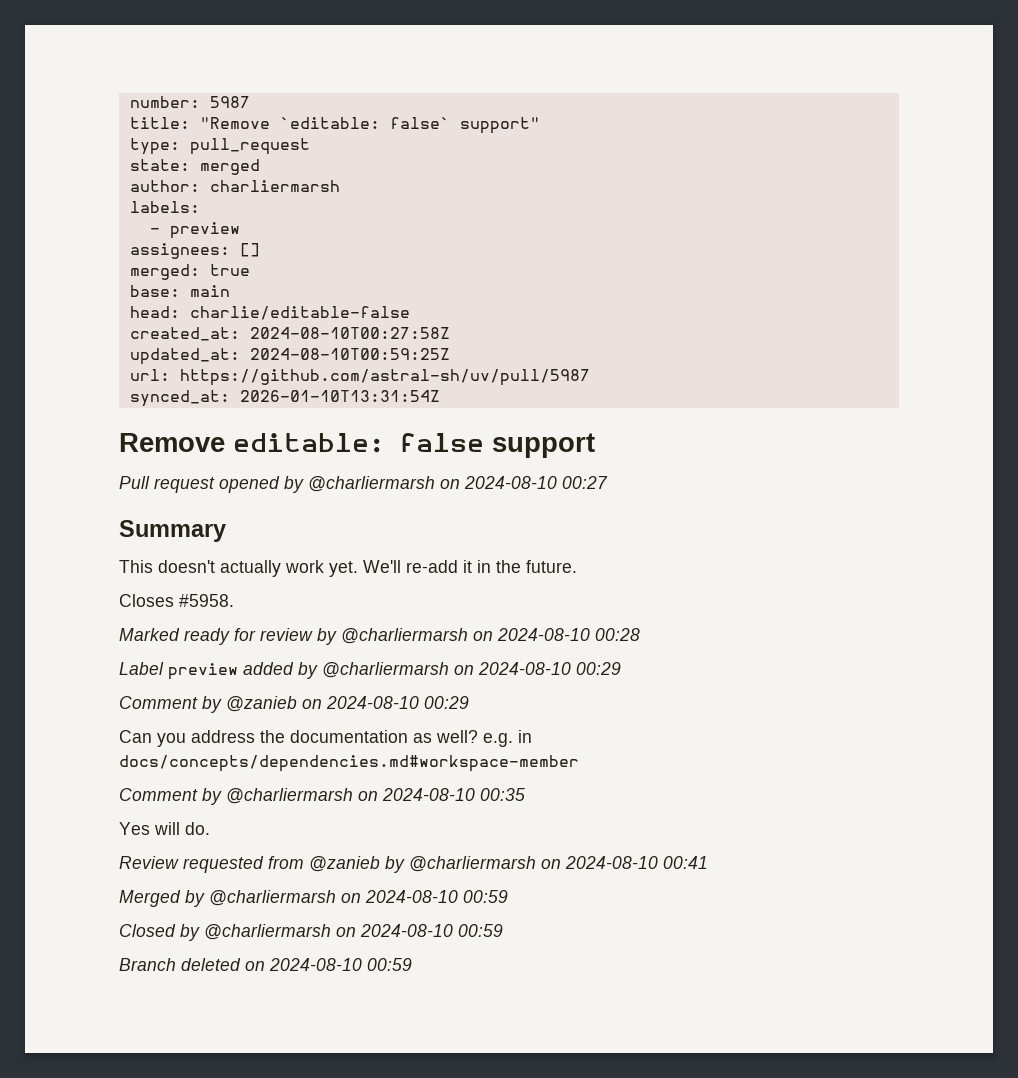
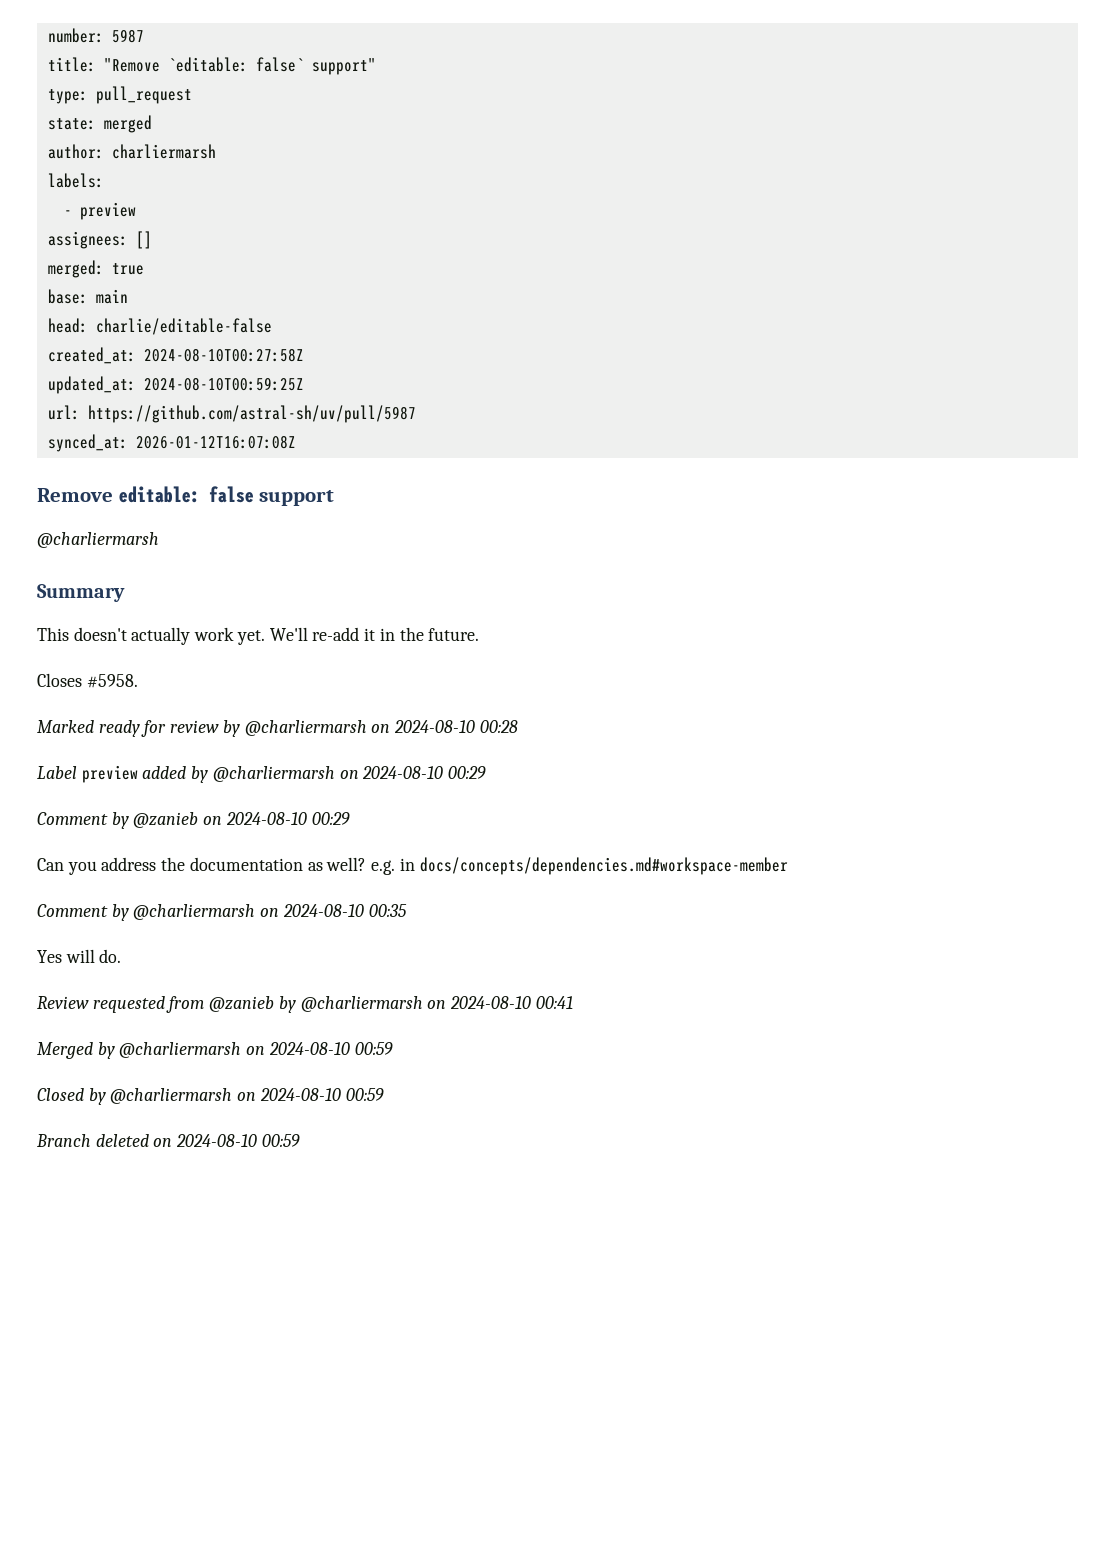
- synced_at: 2026-01-10T13:31:54Z
+ synced_at: 2026-01-12T16:07:08Z
  Remove editable: false support
- Pull request opened by @charliermarsh on 2024-08-10 00:27
+ @charliermarsh

